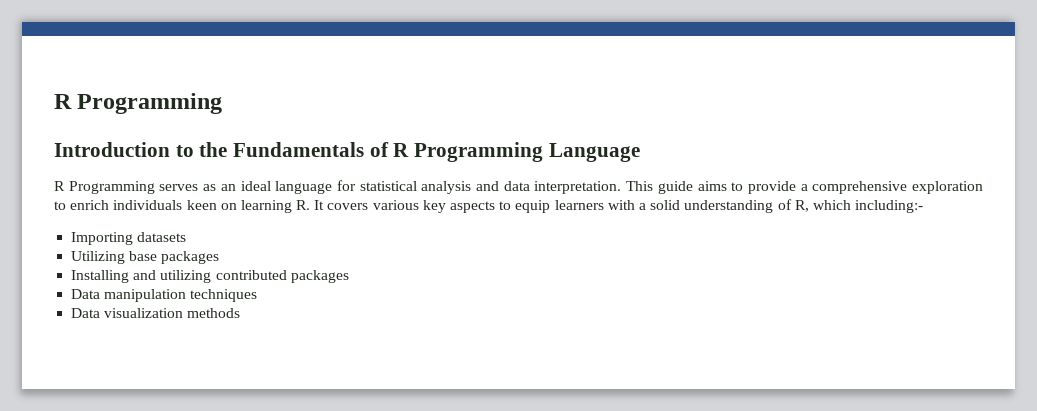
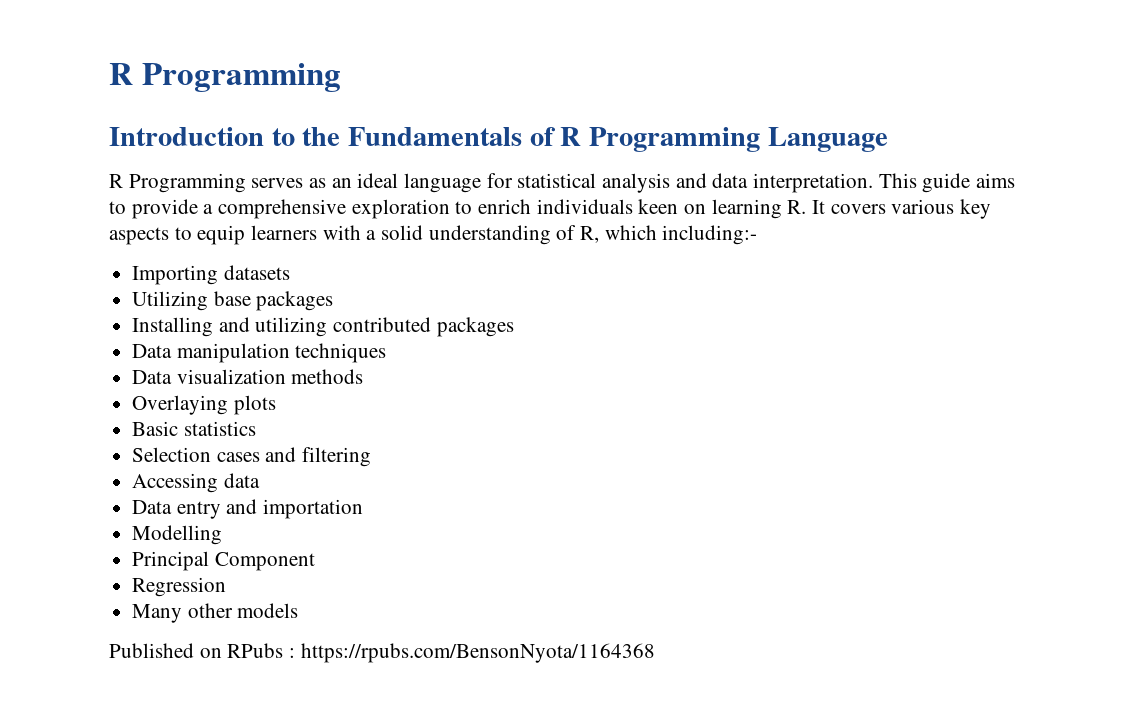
+ Overlaying plots
+ Basic statistics
+ Selection cases and filtering
+ Accessing data
+ Data entry and importation
+ Modelling
+ Principal Component
+ Regression
+ Many other models
+ Published on RPubs : https://rpubs.com/BensonNyota/1164368

